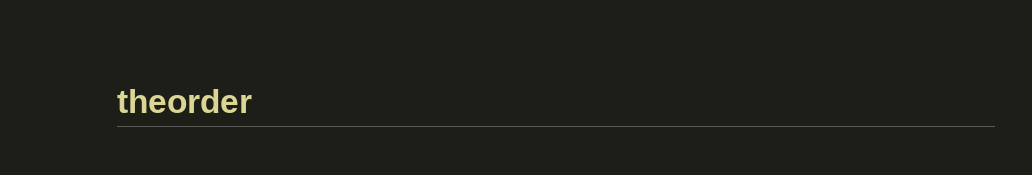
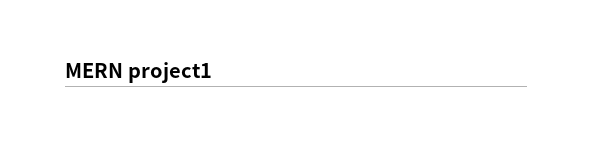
- theorder
+ MERN project1

